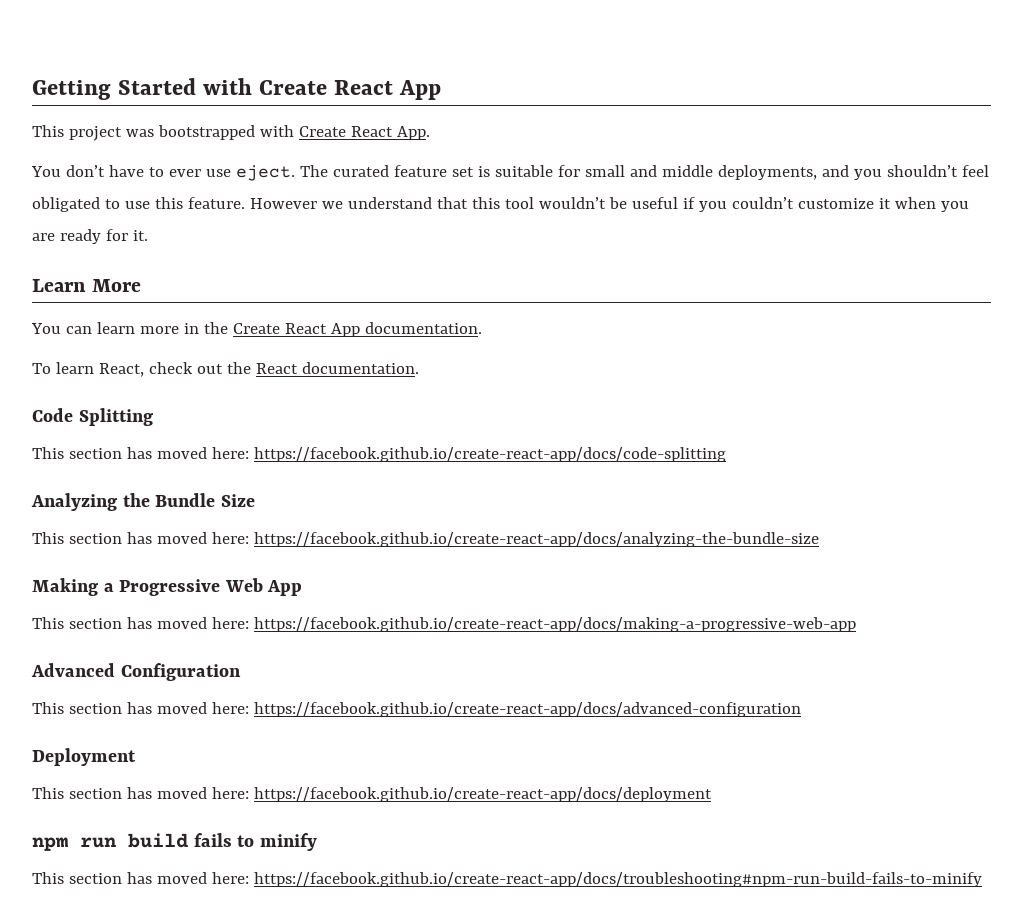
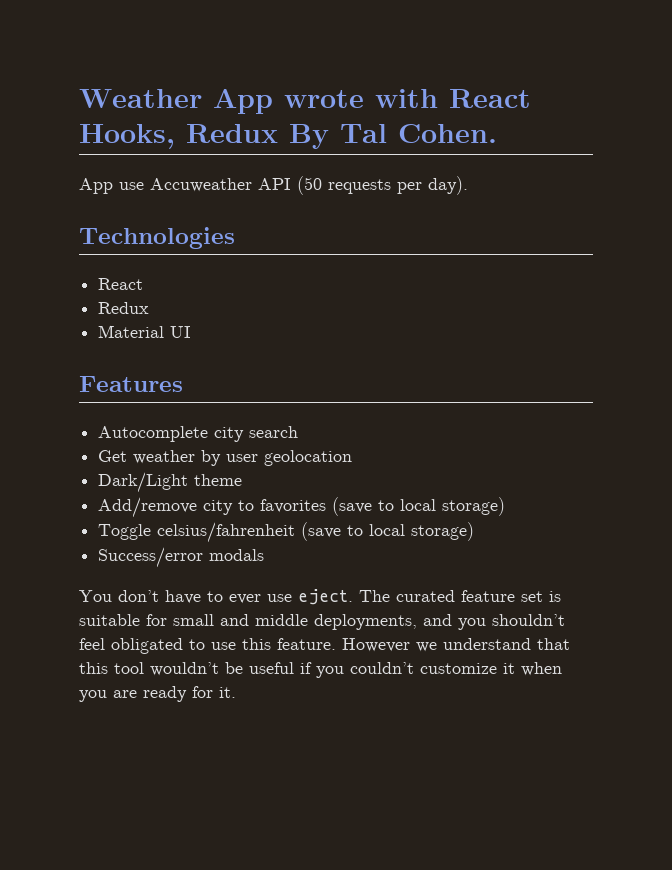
- Getting Started with Create React App
- This project was bootstrapped with Create React App.
+ Weather App wrote with React Hooks, Redux By Tal Cohen.
+ App use Accuweather API (50 requests per day).
+ Technologies
+ React
+ Redux
+ Material UI
+ Features
+ Autocomplete city search
+ Get weather by user geolocation
+ Dark/Light theme
+ Add/remove city to favorites (save to local storage)
+ Toggle celsius/fahrenheit (save to local storage)
+ Success/error modals
- Learn More
- You can learn more in the Create React App documentation.
- To learn React, check out the React documentation.
- Code Splitting
- This section has moved here: https://facebook.github.io/create-react-app/docs/code-splitting
- Analyzing the Bundle Size
- This section has moved here: https://facebook.github.io/create-react-app/docs/analyzing-the-bundle-size
- Making a Progressive Web App
- This section has moved here: https://facebook.github.io/create-react-app/docs/making-a-progressive-web-app
- Advanced Configuration
- This section has moved here: https://facebook.github.io/create-react-app/docs/advanced-configuration
- Deployment
- This section has moved here: https://facebook.github.io/create-react-app/docs/deployment
- npm run build fails to minify
- This section has moved here: https://facebook.github.io/create-react-app/docs/troubleshooting#npm-run-build-fails-to-minify

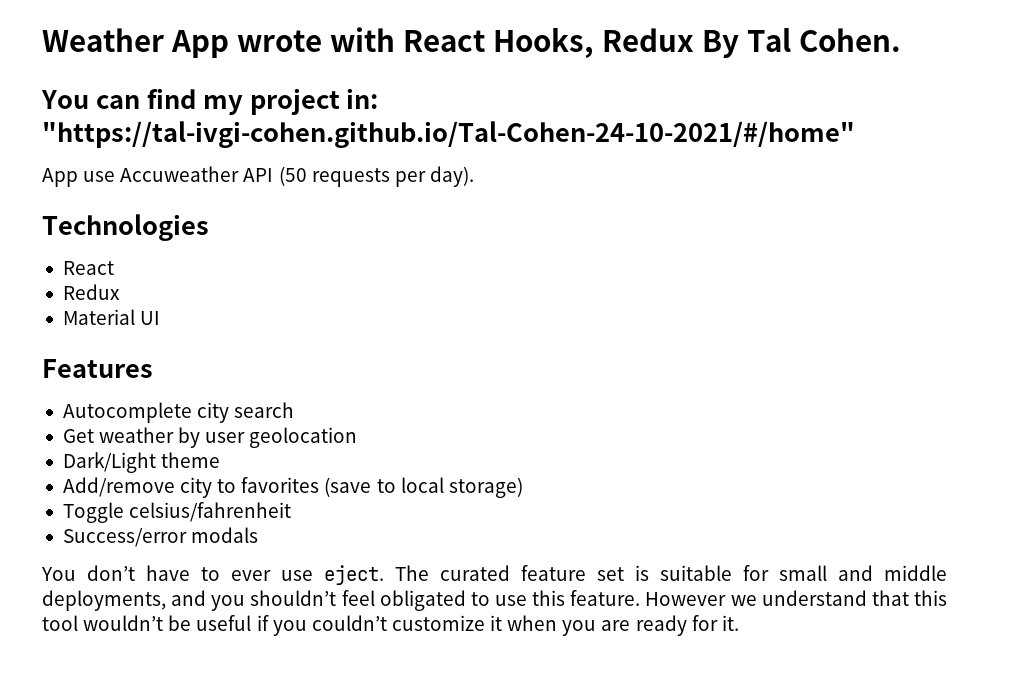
+ You can find my project in: "https://tal-ivgi-cohen.github.io/Tal-Cohen-24-10-2021/#/home"
- Toggle celsius/fahrenheit (save to local storage)
+ Toggle celsius/fahrenheit

